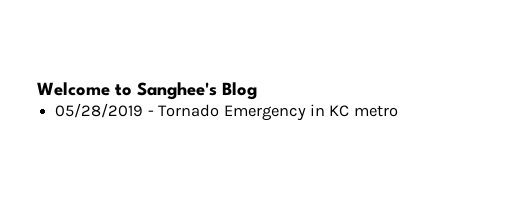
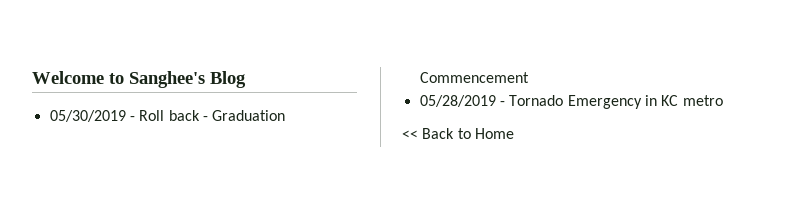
+ 05/30/2019 - Roll back - Graduation Commencement
+ << Back to Home

